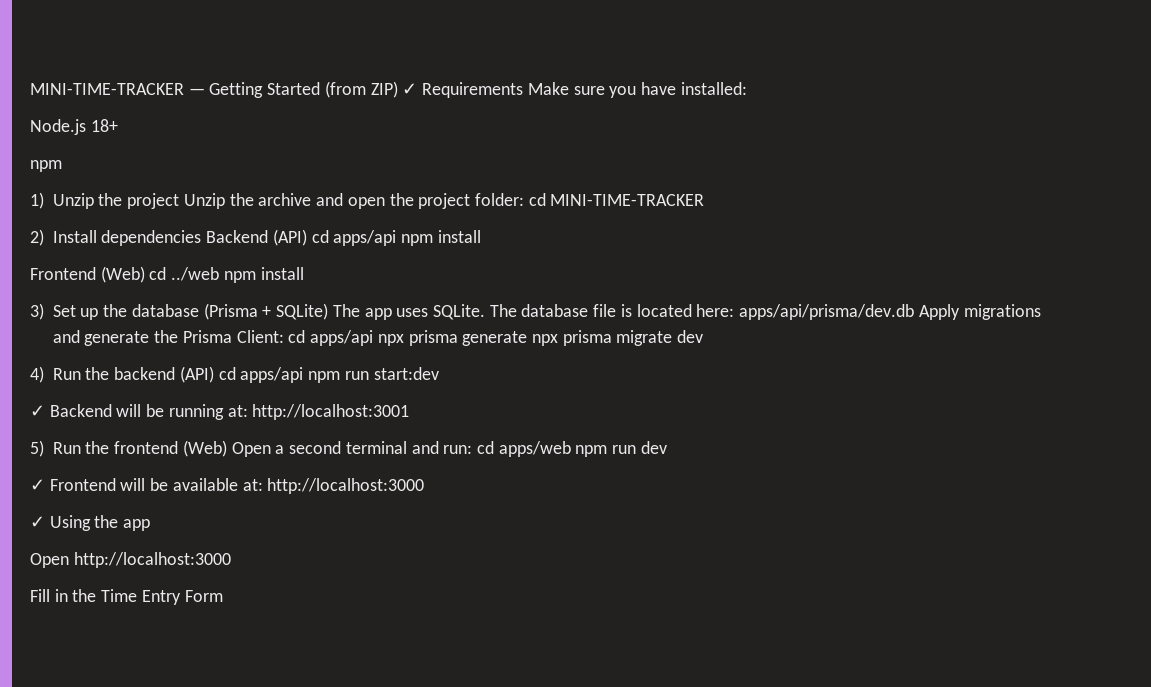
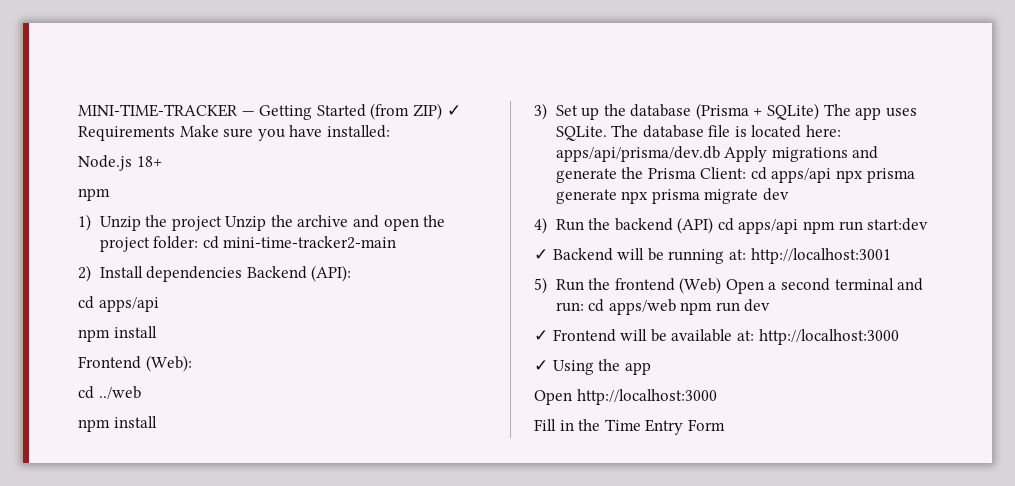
- 1) Unzip the project Unzip the archive and open the project folder: cd MINI-TIME-TRACKER
+ 1) Unzip the project Unzip the archive and open the project folder: cd mini-time-tracker2-main
- 2) Install dependencies Backend (API) cd apps/api npm install
+ 2) Install dependencies Backend (API):
+ cd apps/api
+ npm install
- Frontend (Web) cd ../web npm install
+ Frontend (Web):
+ cd ../web
+ npm install

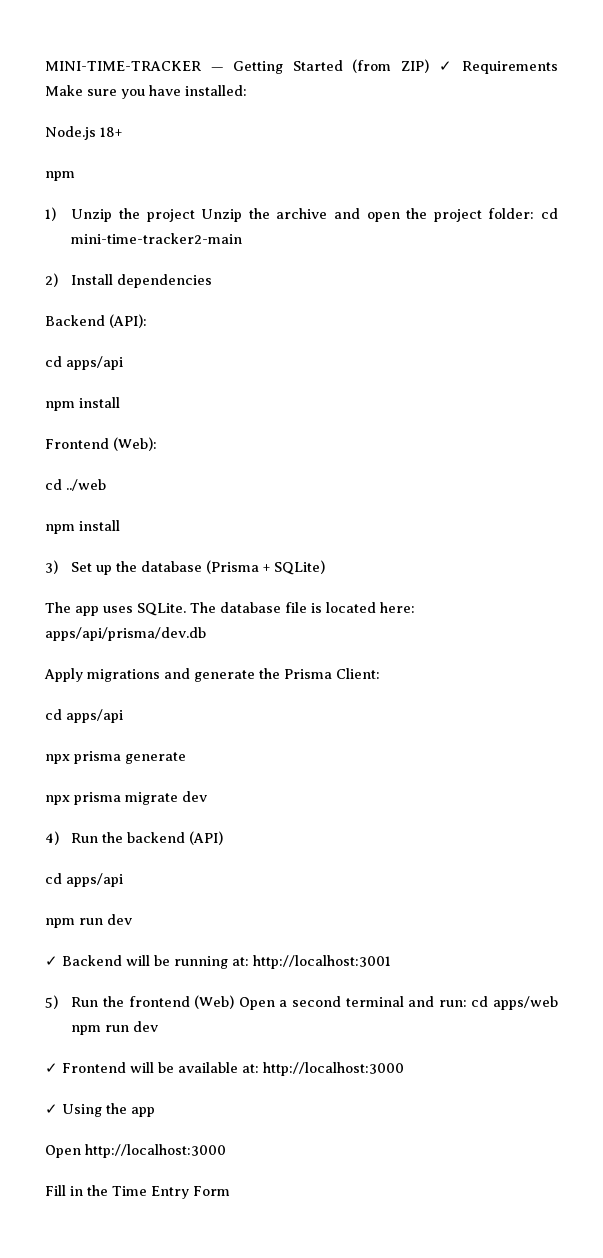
- 2) Install dependencies Backend (API):
+ 2) Install dependencies
+ Backend (API):
- 3) Set up the database (Prisma + SQLite) The app uses SQLite.
+ 3) Set up the database (Prisma + SQLite)
+ The app uses SQLite.
- The database file is located here: apps/api/prisma/dev.db Apply migrations and generate the Prisma Client: cd apps/api npx prisma generate npx prisma migrate dev
+ The database file is located here: apps/api/prisma/dev.db
+ Apply migrations and generate the Prisma Client:
+ cd apps/api
+ npx prisma generate
+ npx prisma migrate dev
- 4) Run the backend (API) cd apps/api npm run start:dev
+ 4) Run the backend (API)
+ cd apps/api
+ npm run dev

